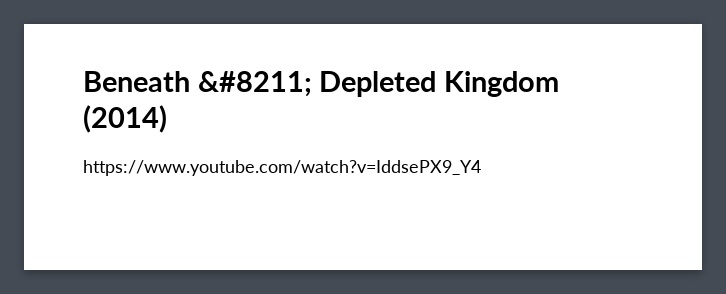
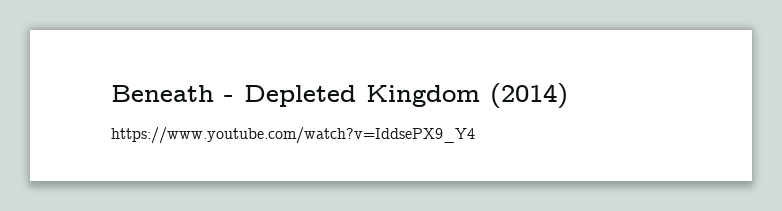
- Beneath &#8211; Depleted Kingdom (2014)
+ Beneath - Depleted Kingdom (2014)

